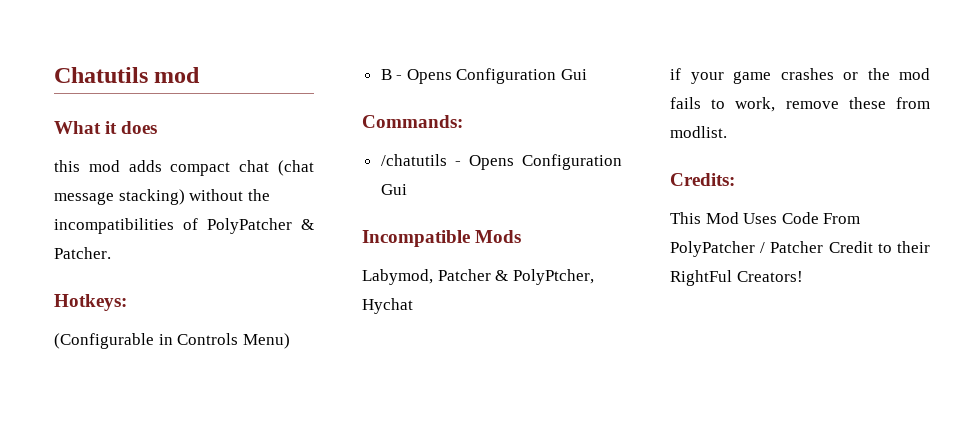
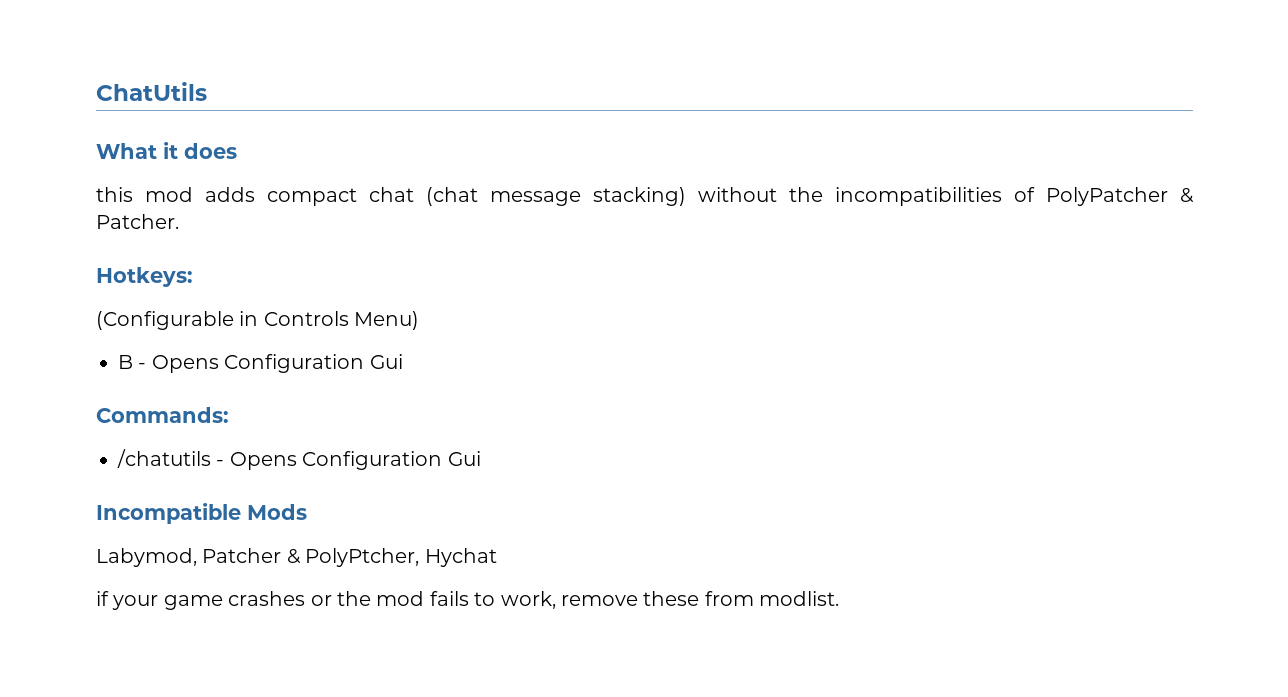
- Chatutils mod
+ ChatUtils
- Credits:
- This Mod Uses Code From PolyPatcher / Patcher Credit to their RightFul Creators!

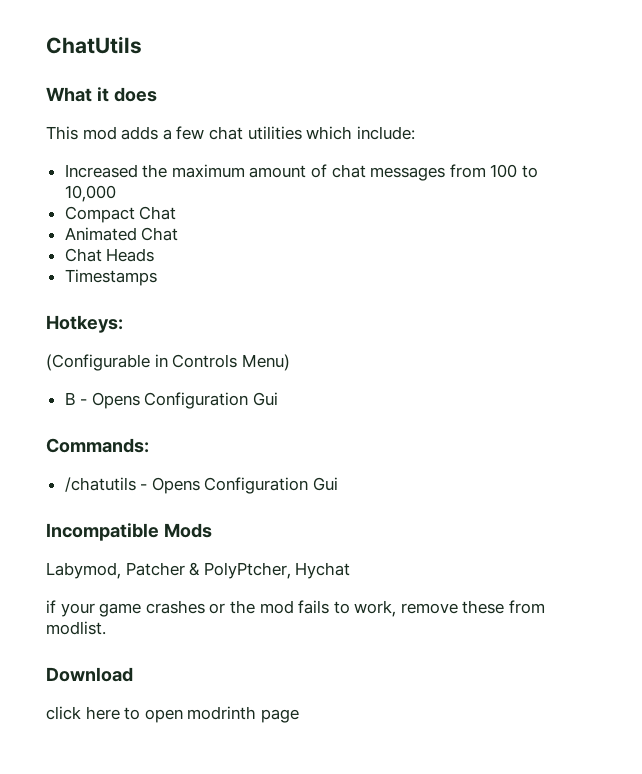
- this mod adds compact chat (chat message stacking) without the incompatibilities of PolyPatcher & Patcher.
+ This mod adds a few chat utilities which include:
+ Increased the maximum amount of chat messages from 100 to 10,000
+ Compact Chat
+ Animated Chat
+ Chat Heads
+ Timestamps
+ Download
+ click here to open modrinth page

